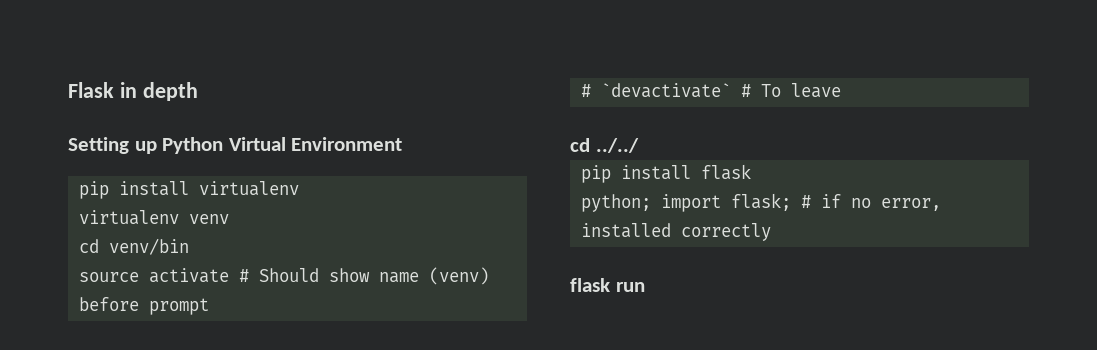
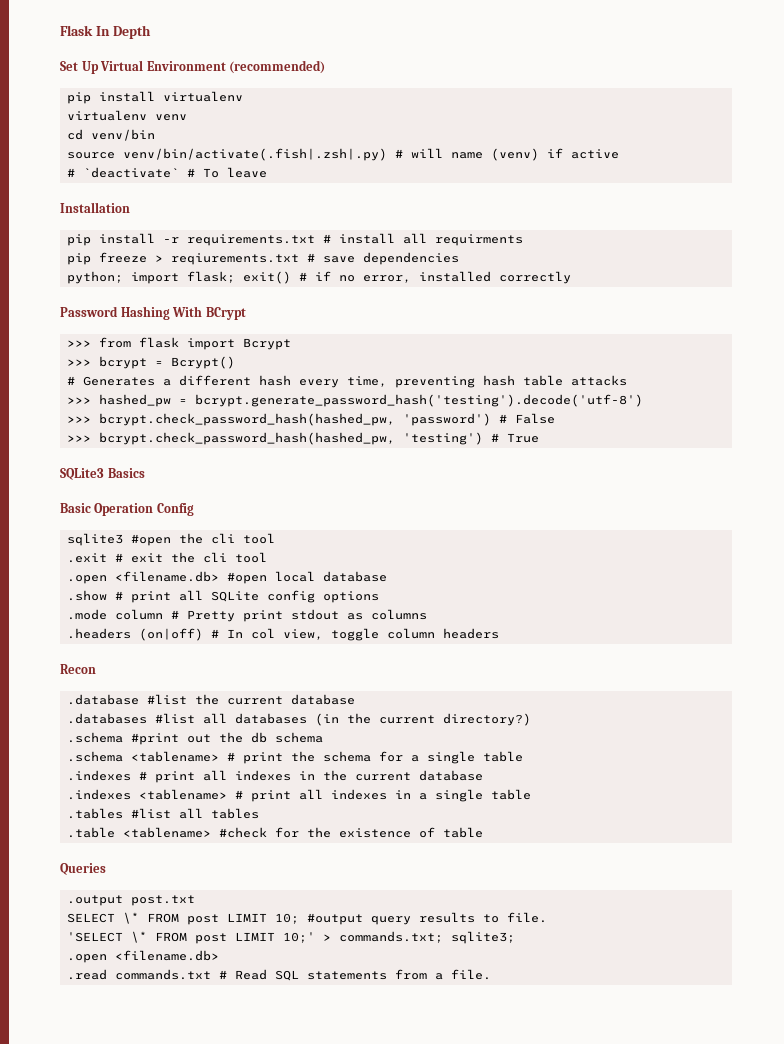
- Flask in depth
- Setting up Python Virtual Environment
+ Flask In Depth
+ Set Up Virtual Environment (recommended)
- source activate # Should show name (venv) before prompt
- # `devactivate` # To leave
+ source venv/bin/activate(.fish|.zsh|.py) # will name (venv) if active
+ # `deactivate` # To leave
- cd ../../
- pip install flask
+ Installation
+ pip install -r requirements.txt # install all requirments
+ pip freeze > reqiurements.txt # save dependencies
- python; import flask; # if no error, installed correctly
+ python; import flask; exit() # if no error, installed correctly
- flask run
+ Password Hashing With BCrypt
+ >>> from flask import Bcrypt
+ >>> bcrypt = Bcrypt()
+ # Generates a different hash every time, preventing hash table attacks
+ >>> hashed_pw = bcrypt.generate_password_hash('testing').decode('utf-8')
+ >>> bcrypt.check_password_hash(hashed_pw, 'password') # False
+ >>> bcrypt.check_password_hash(hashed_pw, 'testing') # True
+ SQLite3 Basics
+ Basic Operation Config
+ sqlite3 #open the cli tool
+ .exit # exit the cli tool
+ .open <filename.db> #open local database
+ .show # print all SQLite config options
+ .mode column # Pretty print stdout as columns
+ .headers (on|off) # In col view, toggle column headers
+ Recon
+ .database #list the current database
+ .databases #list all databases (in the current directory?)
+ .schema #print out the db schema
+ .schema <tablename> # print the schema for a single table
+ .indexes # print all indexes in the current database
+ .indexes <tablename> # print all indexes in a single table
+ .tables #list all tables
+ .table <tablename> #check for the existence of table
+ Queries
+ .output post.txt
+ SELECT \* FROM post LIMIT 10; #output query results to file.
+ 'SELECT \* FROM post LIMIT 10;' > commands.txt; sqlite3;
+ .open <filename.db>
+ .read commands.txt # Read SQL statements from a file.

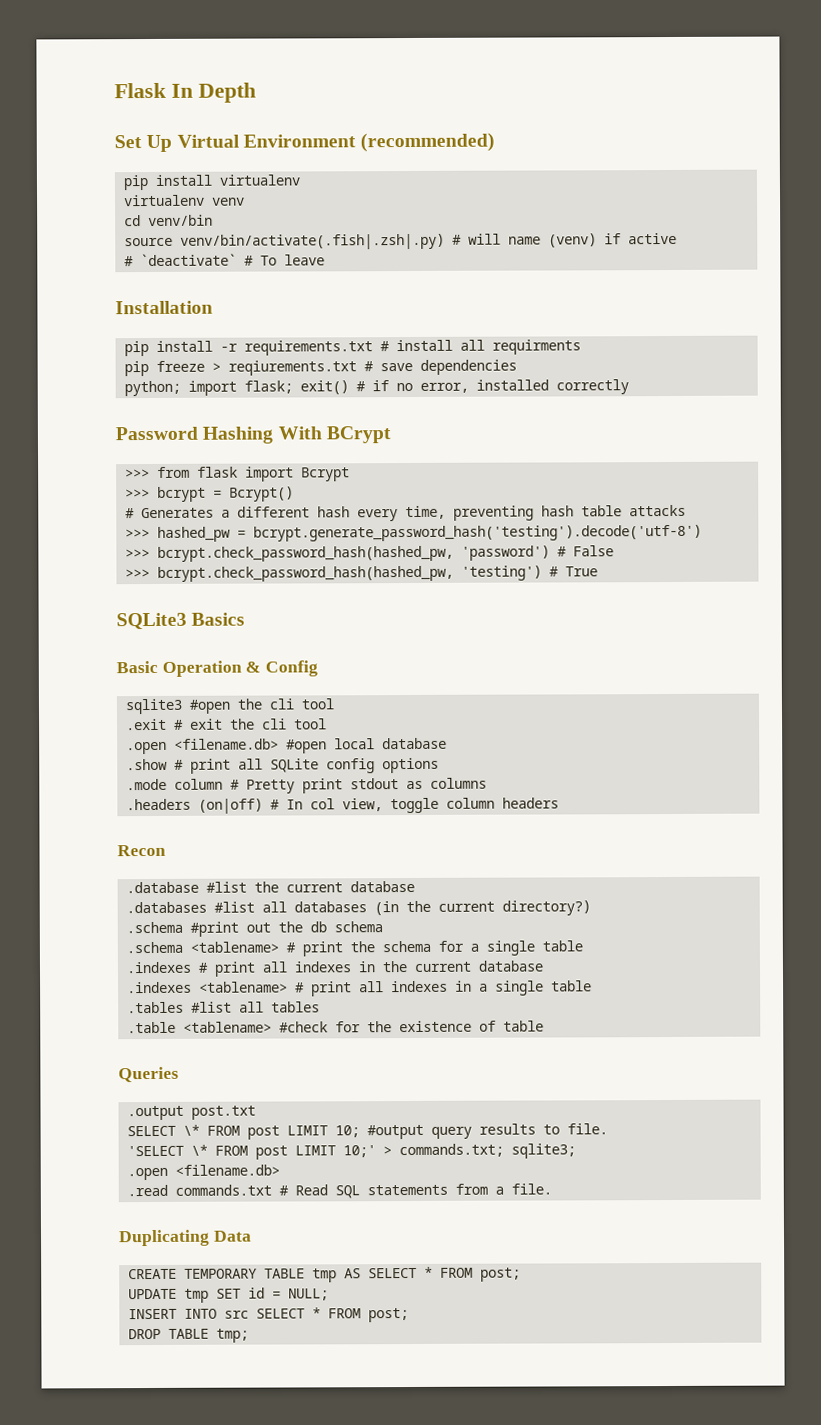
- Basic Operation Config
+ Basic Operation & Config
+ Duplicating Data
+ CREATE TEMPORARY TABLE tmp AS SELECT * FROM post;
+ UPDATE tmp SET id = NULL;
+ INSERT INTO src SELECT * FROM post;
+ DROP TABLE tmp;

